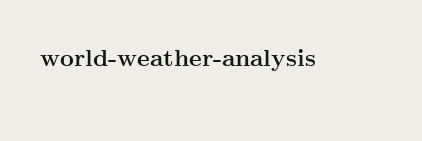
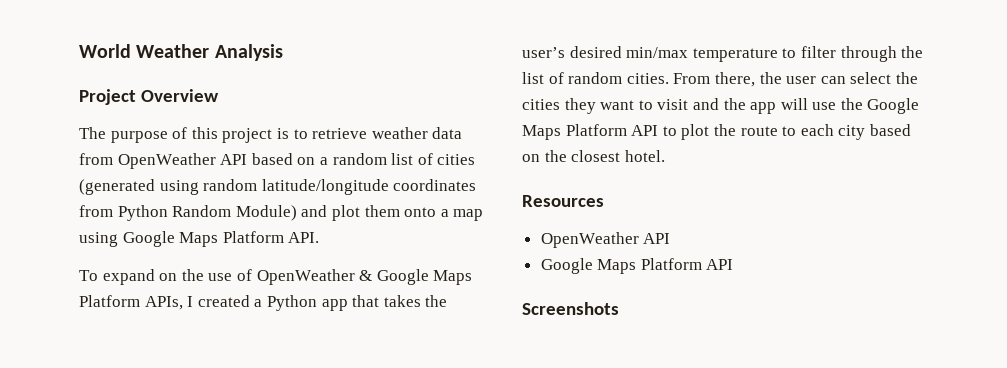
- world-weather-analysis
+ World Weather Analysis
+ Project Overview
+ The purpose of this project is to retrieve weather data from OpenWeather API based on a random list of cities (generated using random latitude/longitude coordinates from Python Random Module) and plot them onto a map using Google Maps Platform API.
+ To expand on the use of OpenWeather & Google Maps Platform APIs, I created a Python app that takes the user’s desired min/max temperature to filter through the list of random cities. From there, the user can select the cities they want to visit and the app will use the Google Maps Platform API to plot the route to each city based on the closest hotel.
+ Resources
+ OpenWeather API
+ Google Maps Platform API
+ Screenshots

